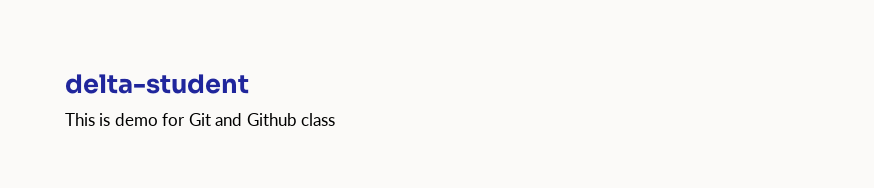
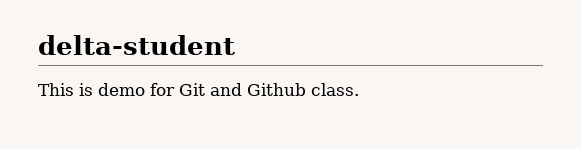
- This is demo for Git and Github class
+ This is demo for Git and Github class.

